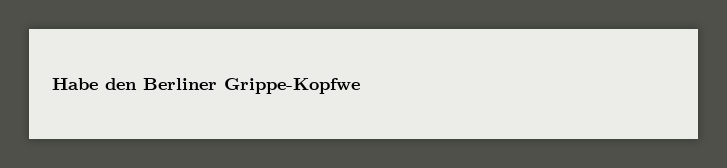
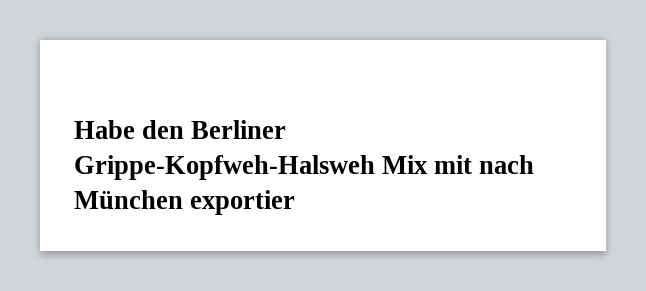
- Habe den Berliner Grippe-Kopfwe
+ Habe den Berliner Grippe-Kopfweh-Halsweh Mix mit nach München exportier

